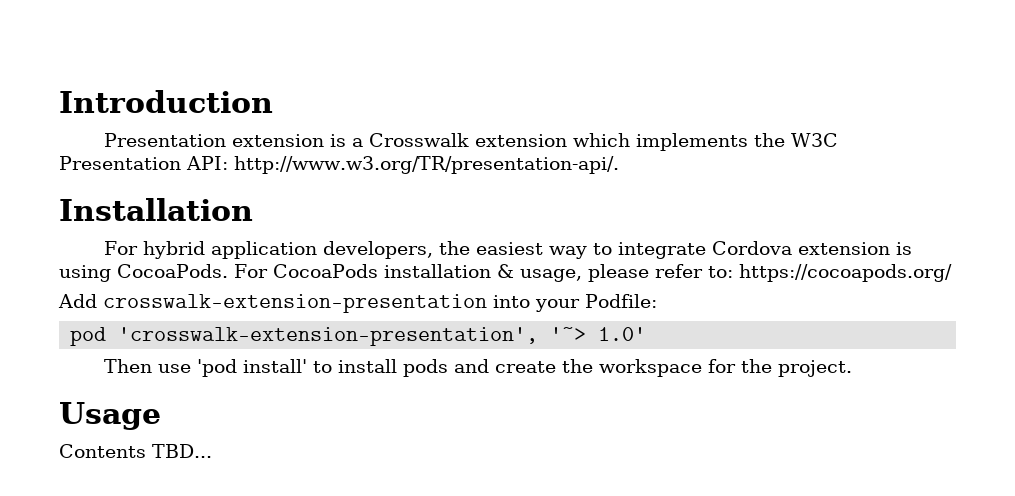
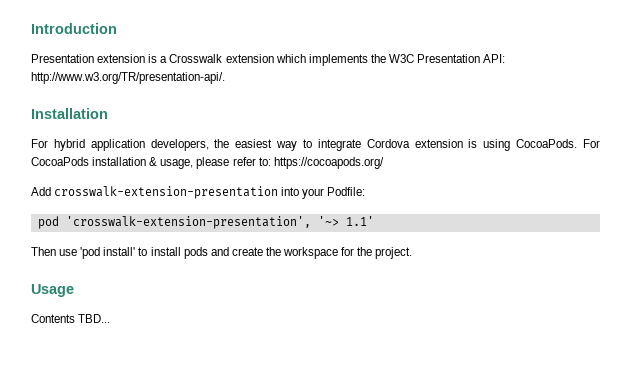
- pod 'crosswalk-extension-presentation', '~> 1.0'
+ pod 'crosswalk-extension-presentation', '~> 1.1'

